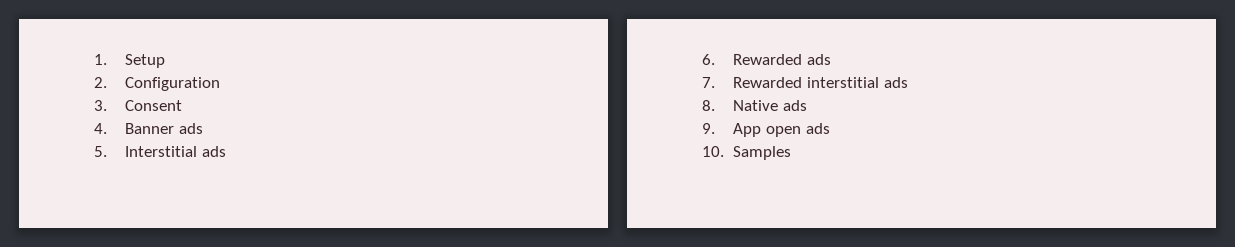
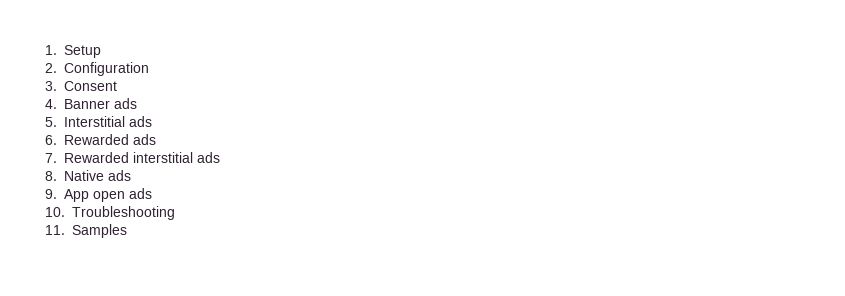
- 10. Samples
+ 10. Troubleshooting
+ 11. Samples

